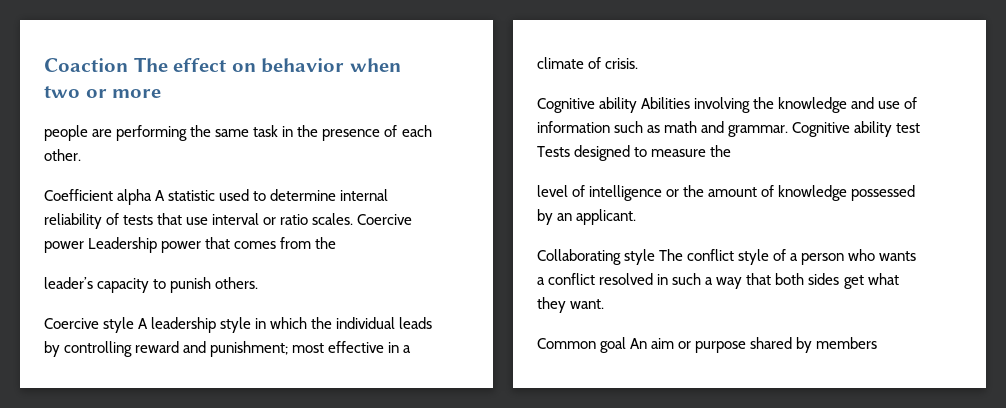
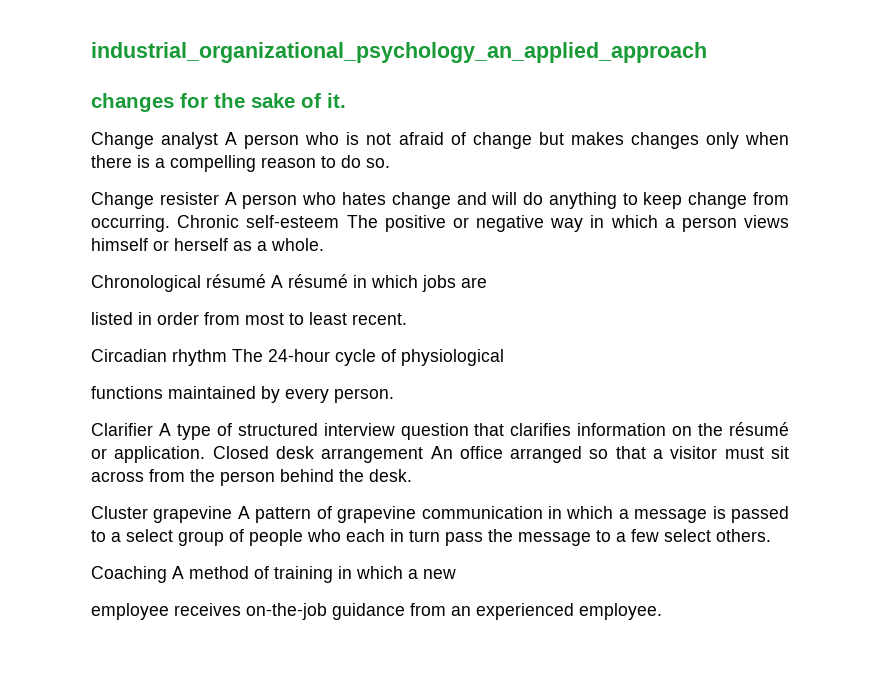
- Coaction The effect on behavior when two or more
- people are performing the same task in the presence of each other.
- Coefficient alpha A statistic used to determine internal reliability of tests that use interval or ratio scales. Coercive power Leadership power that comes from the
- leader’s capacity to punish others.
- Coercive style A leadership style in which the individual leads by controlling reward and punishment; most effective in a climate of crisis.
- Cognitive ability Abilities involving the knowledge and use of information such as math and grammar. Cognitive ability test Tests designed to measure the
- level of intelligence or the amount of knowledge possessed by an applicant.
- Collaborating style The conflict style of a person who wants a conflict resolved in such a way that both sides get what they want.
- Common goal An aim or purpose shared by members
+ industrial_organizational_psychology_an_applied_approach
+ changes for the sake of it.
+ Change analyst A person who is not afraid of change but makes changes only when there is a compelling reason to do so.
+ Change resister A person who hates change and will do anything to keep change from occurring. Chronic self-esteem The positive or negative way in which a person views himself or herself as a whole.
+ Chronological résumé A résumé in which jobs are
+ listed in order from most to least recent.
+ Circadian rhythm The 24-hour cycle of physiological
+ functions maintained by every person.
+ Clarifier A type of structured interview question that clarifies information on the résumé or application. Closed desk arrangement An office arranged so that a visitor must sit across from the person behind the desk.
+ Cluster grapevine A pattern of grapevine communication in which a message is passed to a select group of people who each in turn pass the message to a few select others.
+ Coaching A method of training in which a new
+ employee receives on-the-job guidance from an experienced employee.

